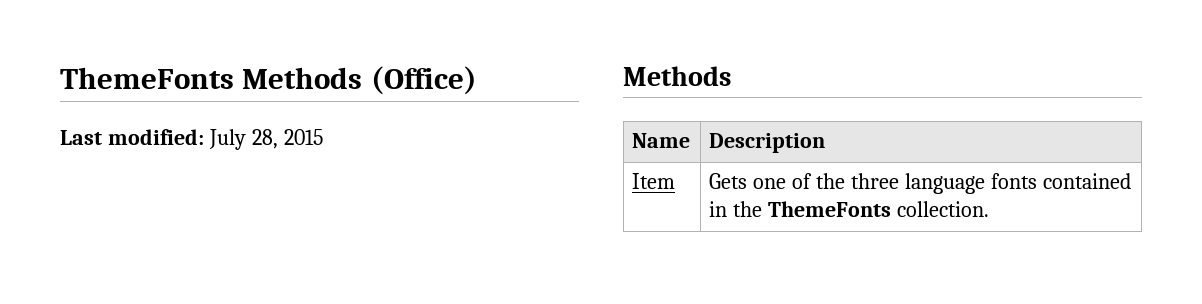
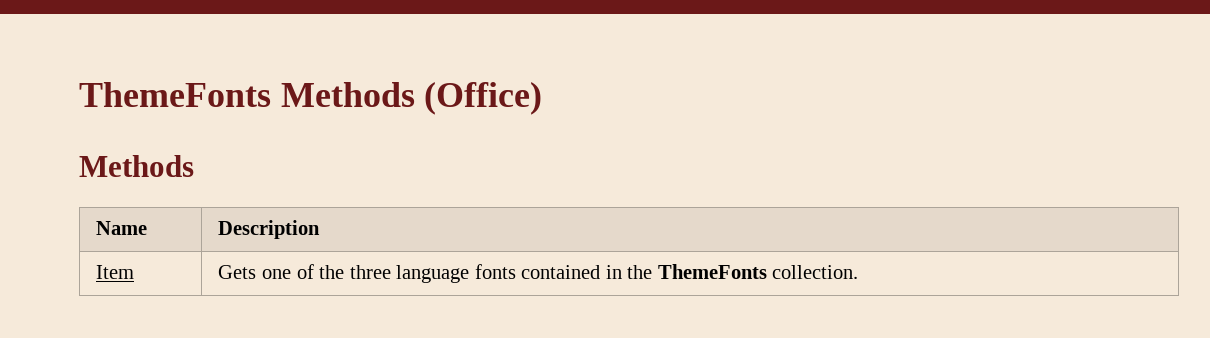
- Last modified: July 28, 2015

